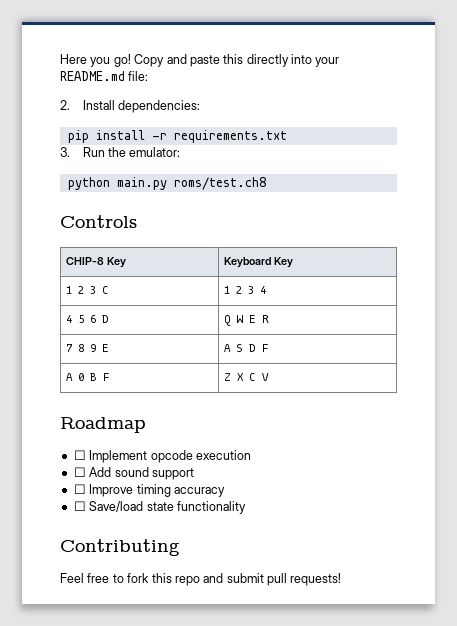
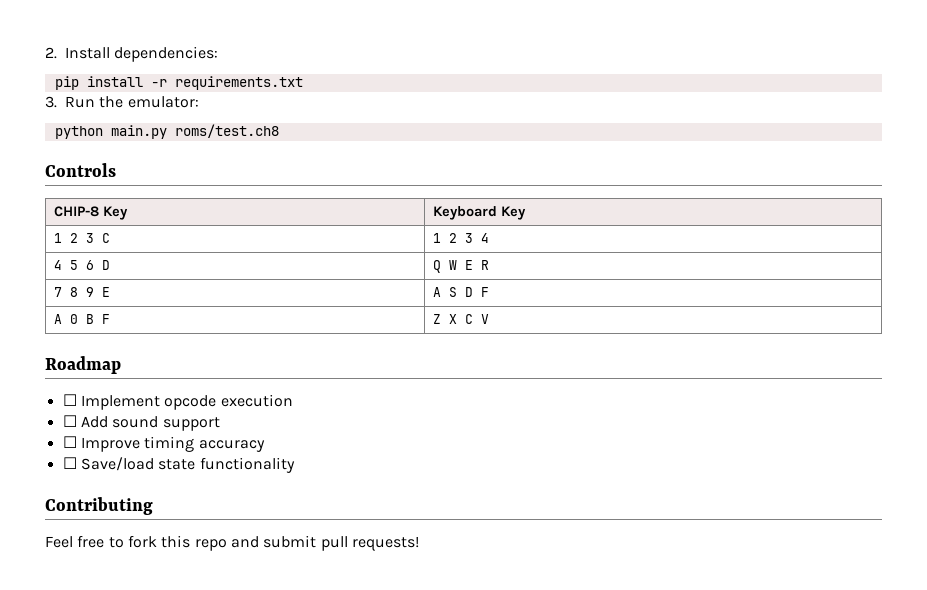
- Here you go! Copy and paste this directly into your README.md file:

